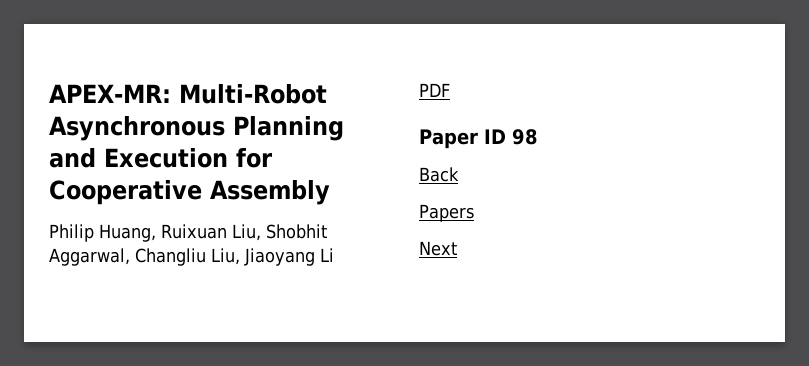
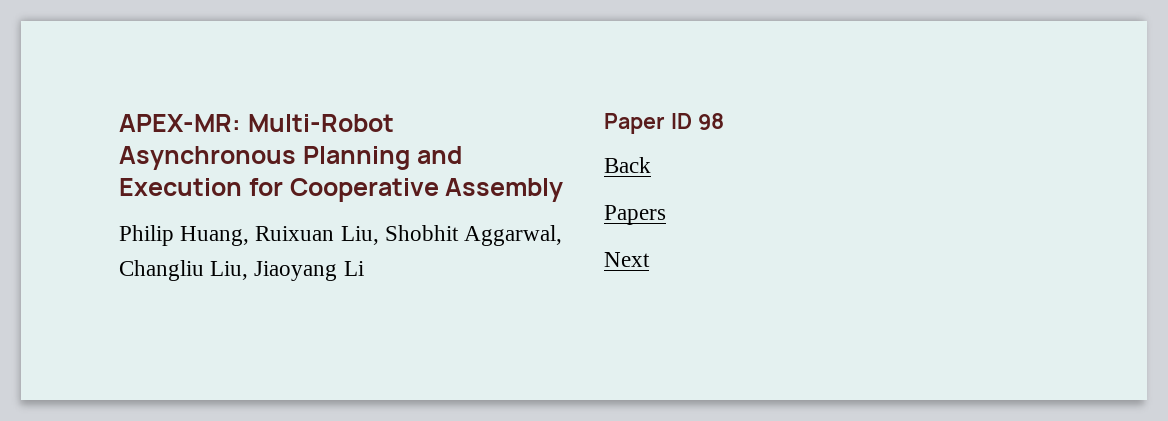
- PDF

